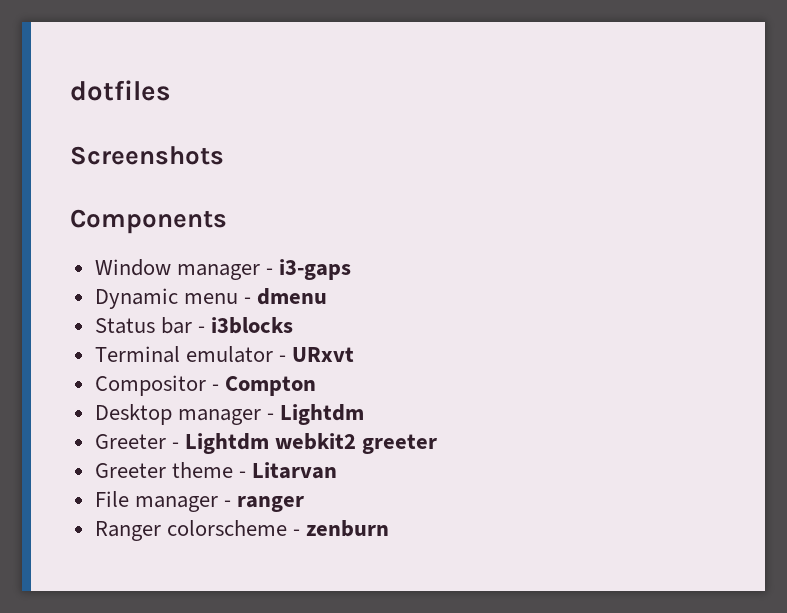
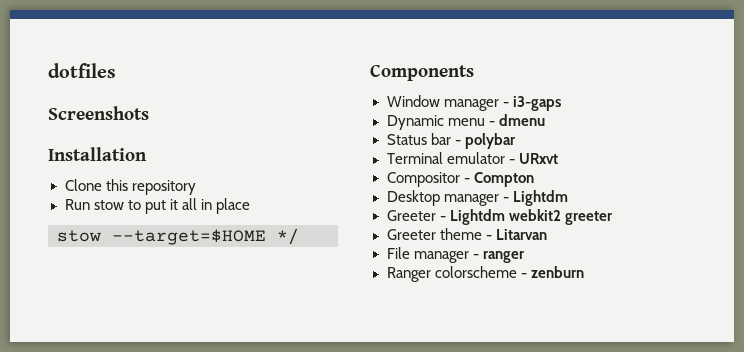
+ Installation
+ Clone this repository
+ Run stow to put it all in place
+ stow --target=$HOME */
- Status bar - i3blocks
+ Status bar - polybar

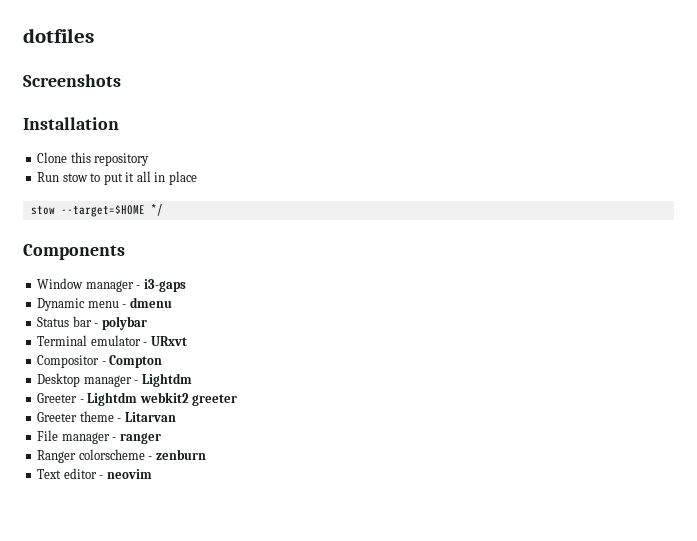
+ Text editor - neovim

